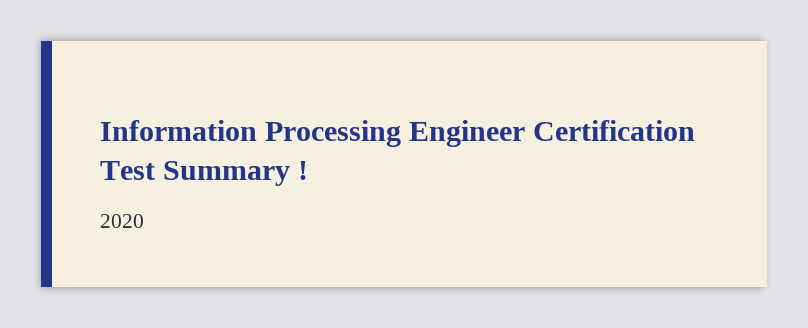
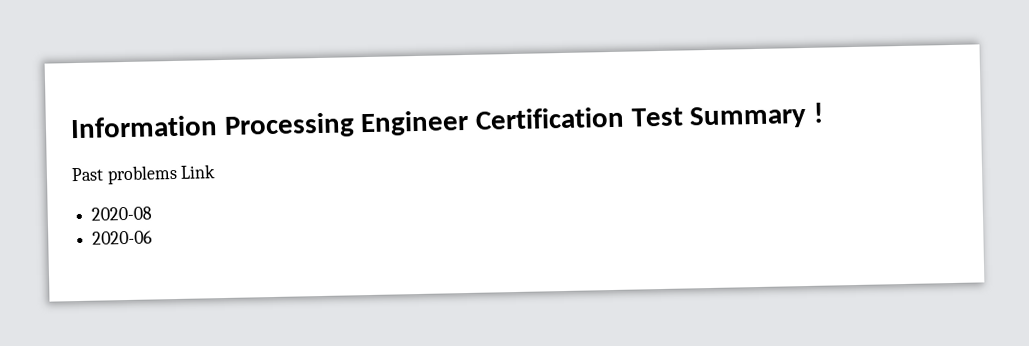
- 2020
+ Past problems Link
+ 2020-08
+ 2020-06

